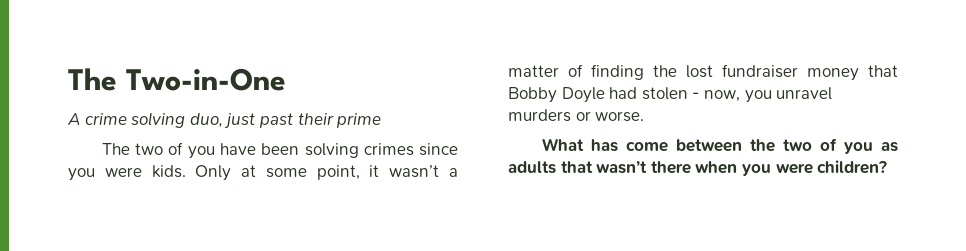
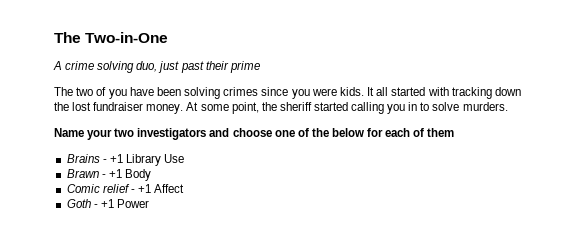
- Only at some point, it wasn’t a matter of finding the lost fundraiser money that Bobby Doyle had stolen - now, you unravel murders or worse.
- What has come between the two of you as adults that wasn’t there when you were children?
+ It all started with tracking down the lost fundraiser money. At some point, the sheriff started calling you in to solve murders.
+ Name your two investigators and choose one of the below for each of them
+ Brains - +1 Library Use
+ Brawn - +1 Body
+ Comic relief - +1 Affect
+ Goth - +1 Power

